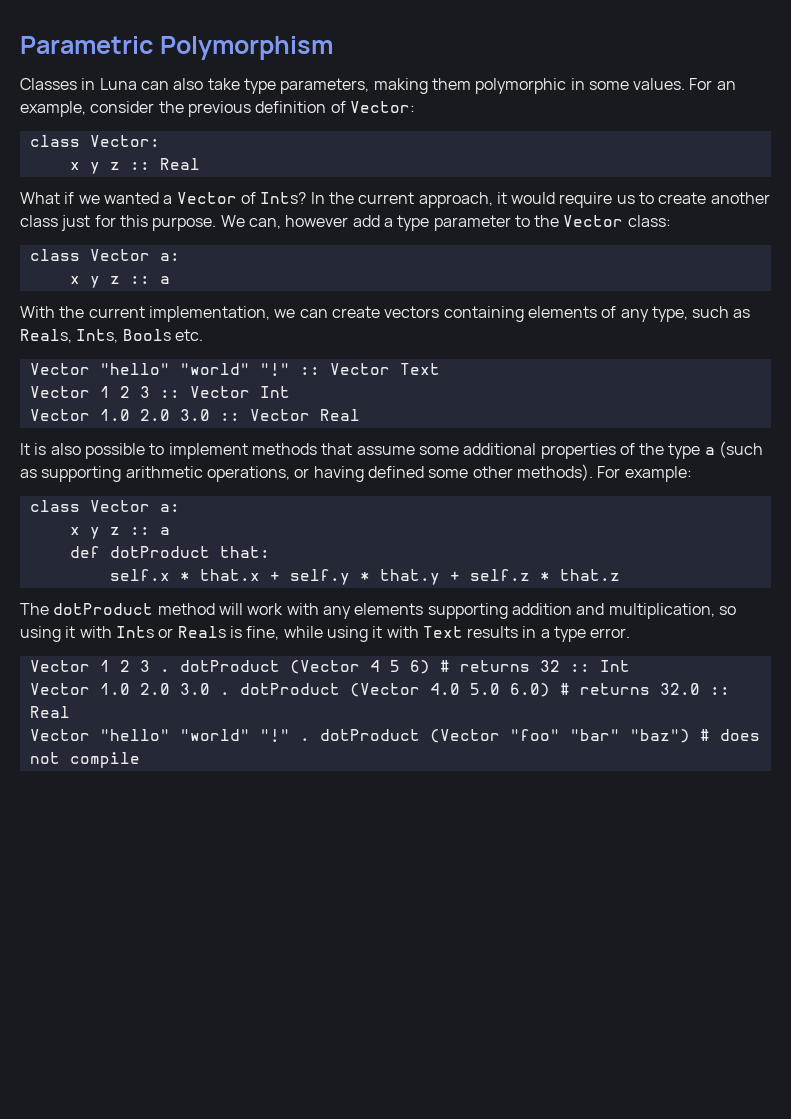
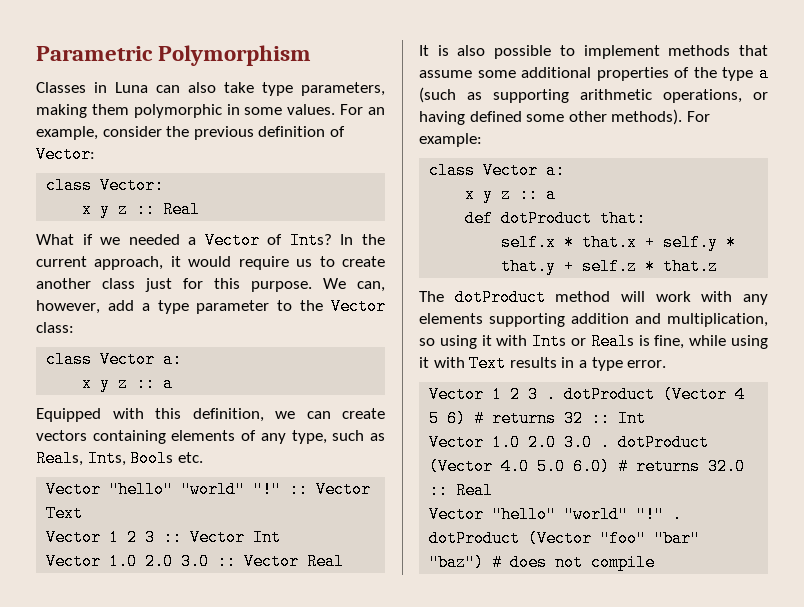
- What if we wanted a Vector of Ints?
+ What if we needed a Vector of Ints?
- We can, however add a type parameter to the Vector class:
+ We can, however, add a type parameter to the Vector class:
- With the current implementation, we can create vectors containing elements of any type, such as Reals, Ints, Bools etc.
+ Equipped with this definition, we can create vectors containing elements of any type, such as Reals, Ints, Bools etc.

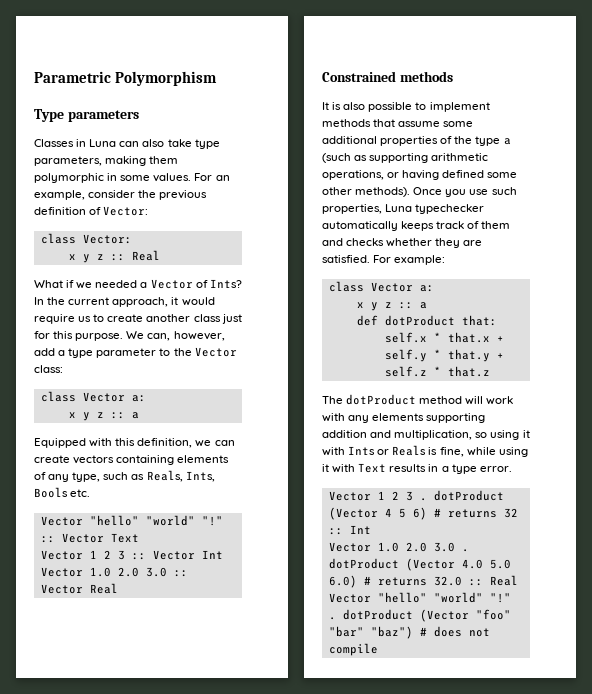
+ Type parameters
+ Constrained methods
+ Once you use such properties, Luna typechecker automatically keeps track of them and checks whether they are satisfied.

